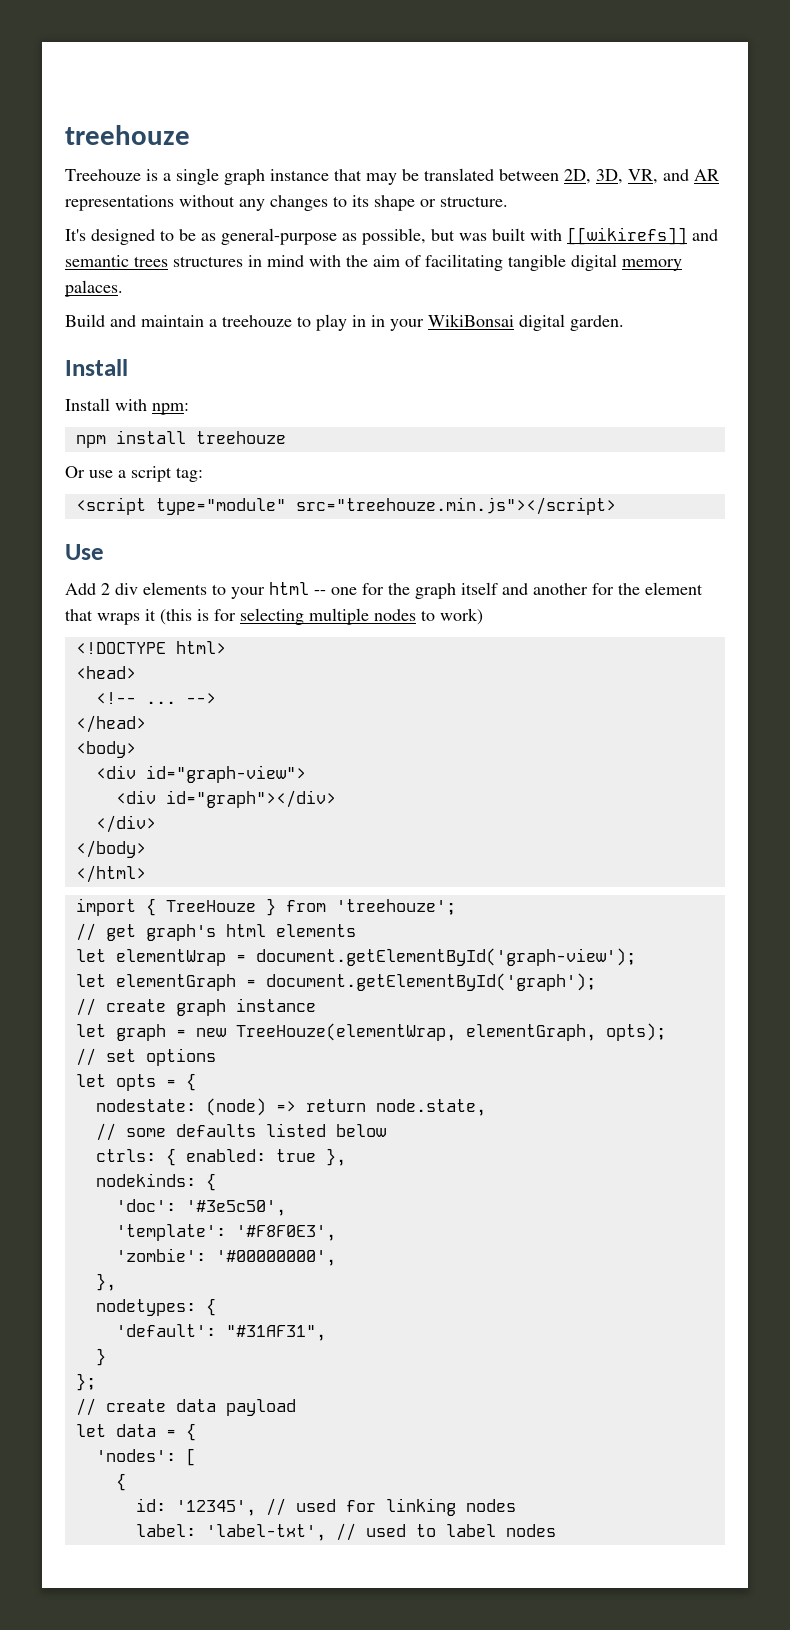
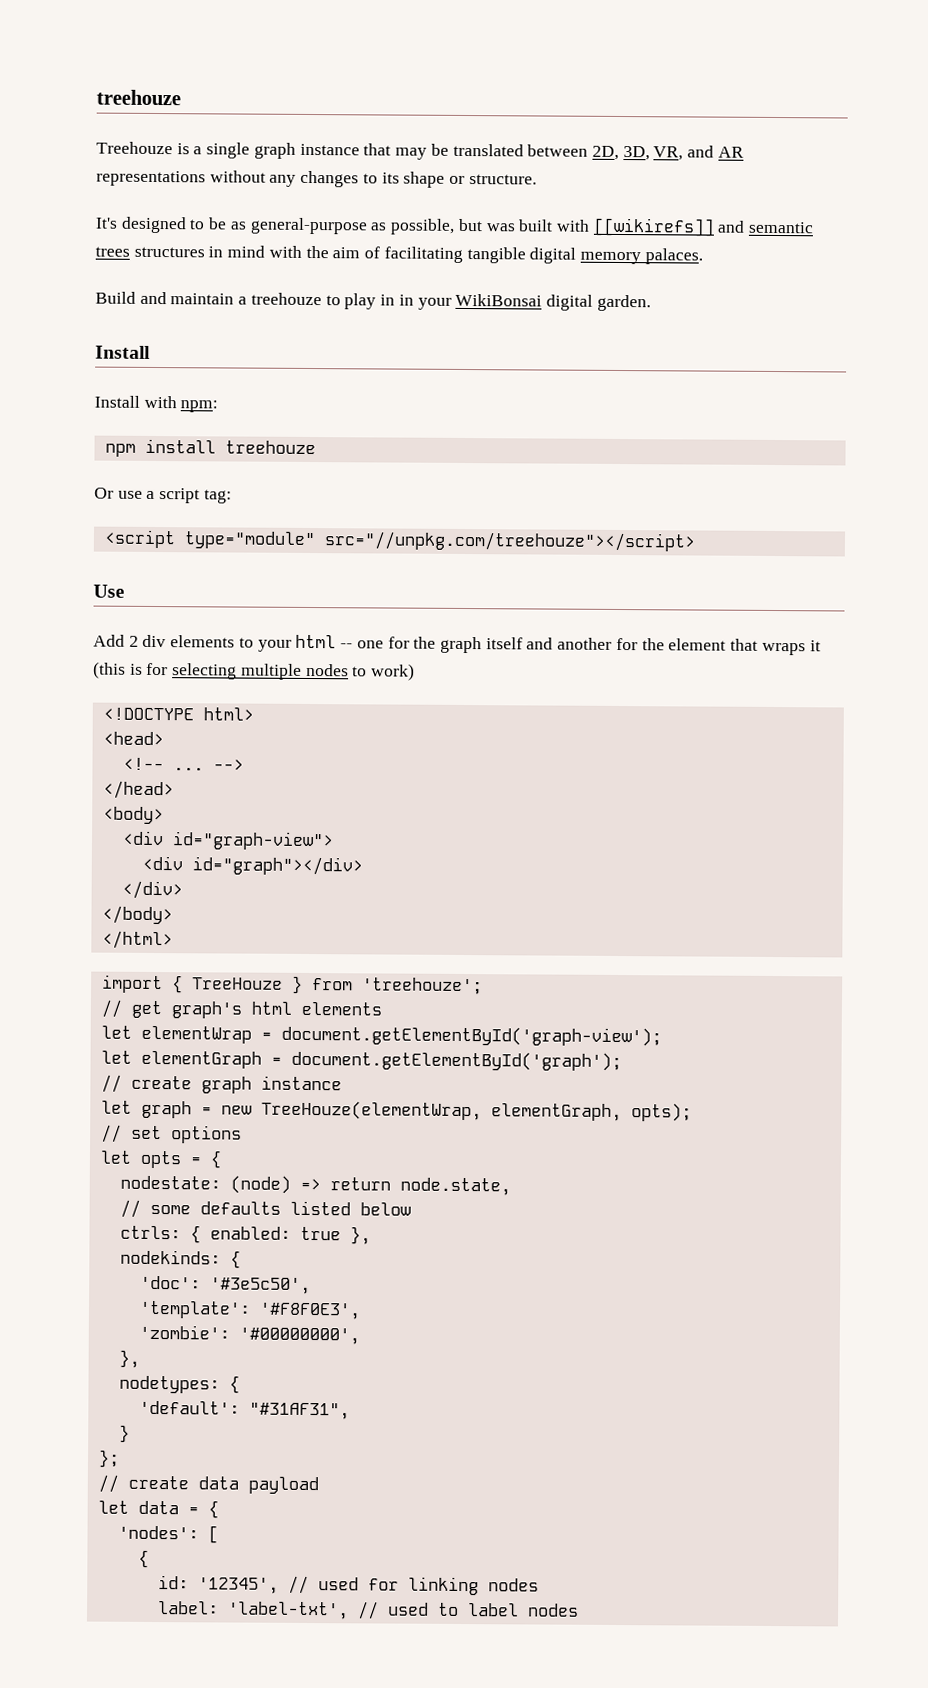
- <script type="module" src="treehouze.min.js"></script>
+ <script type="module" src="//unpkg.com/treehouze"></script>

